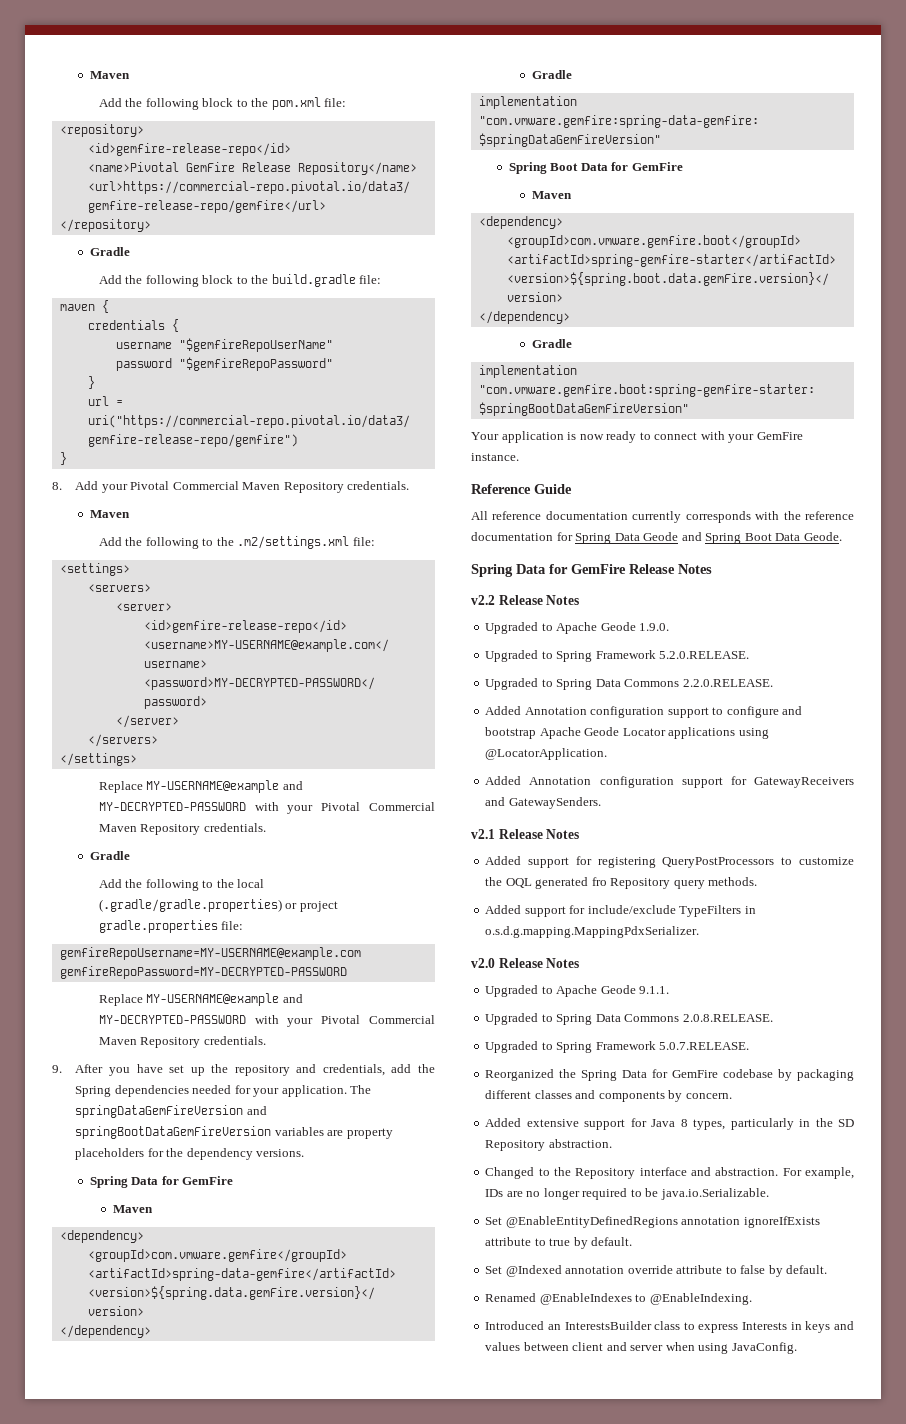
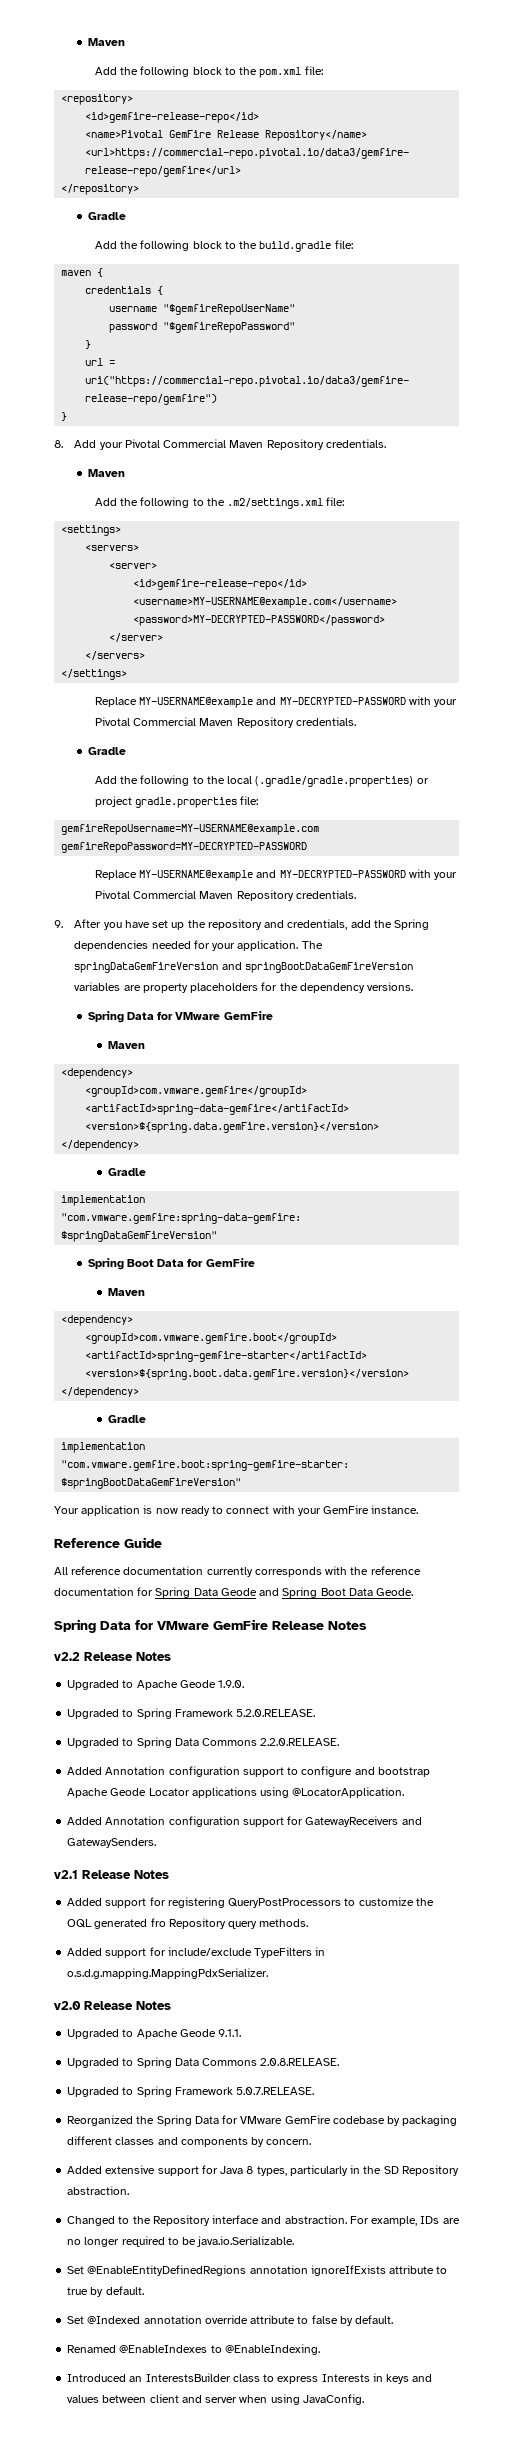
  The springDataGemFireVersion and springBootDataGemFireVersion variables are property placeholders for the dependency versions.
- Spring Data for GemFire
+ Spring Data for VMware GemFire
- Spring Data for GemFire Release Notes
+ Spring Data for VMware GemFire Release Notes
- Reorganized the Spring Data for GemFire codebase by packaging different classes and components by concern.
+ Reorganized the Spring Data for VMware GemFire codebase by packaging different classes and components by concern.

